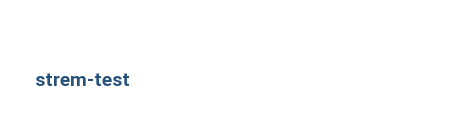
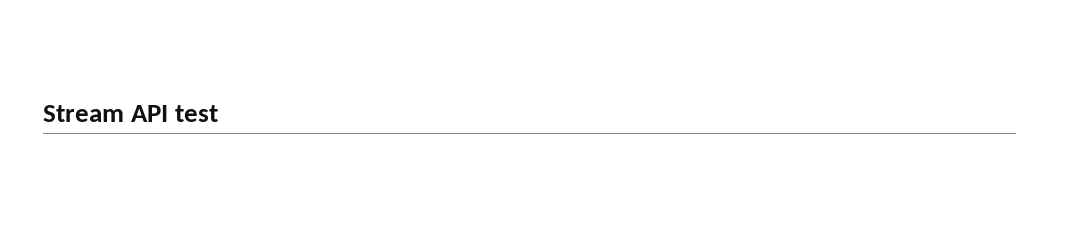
- strem-test
+ Stream API test

